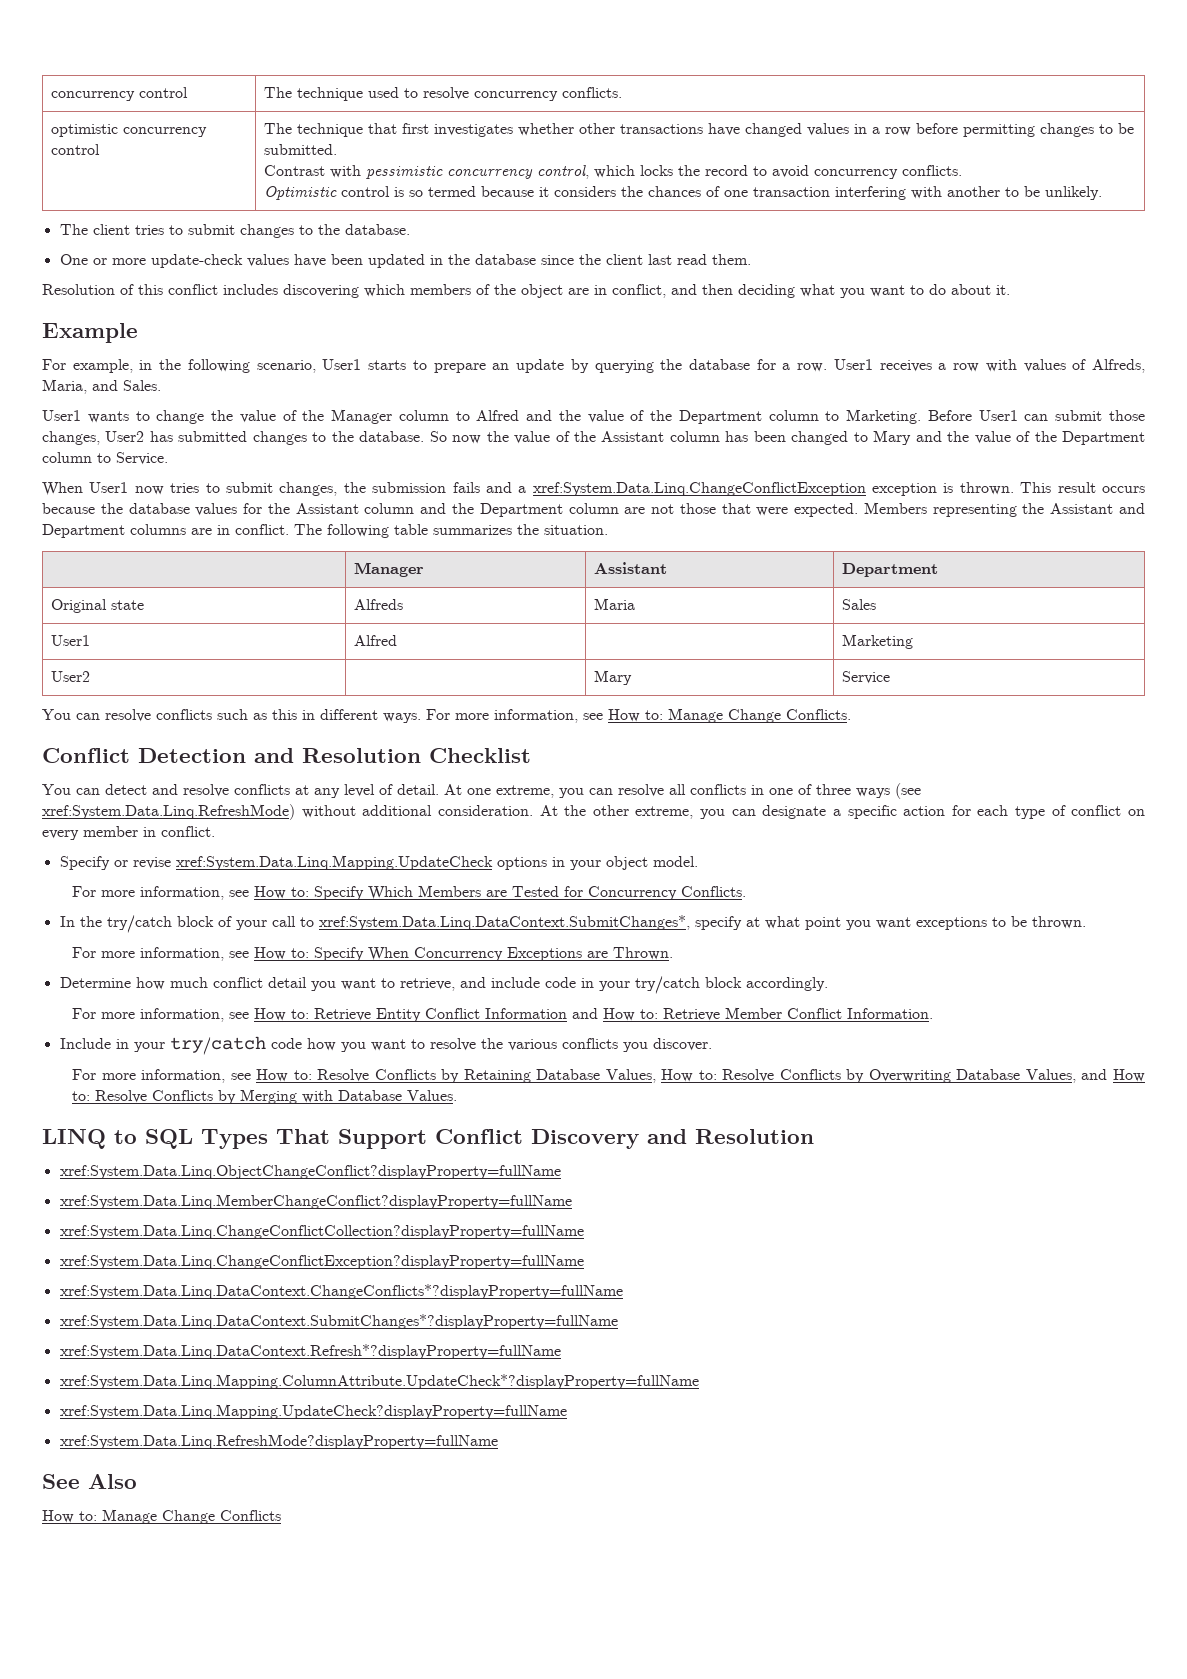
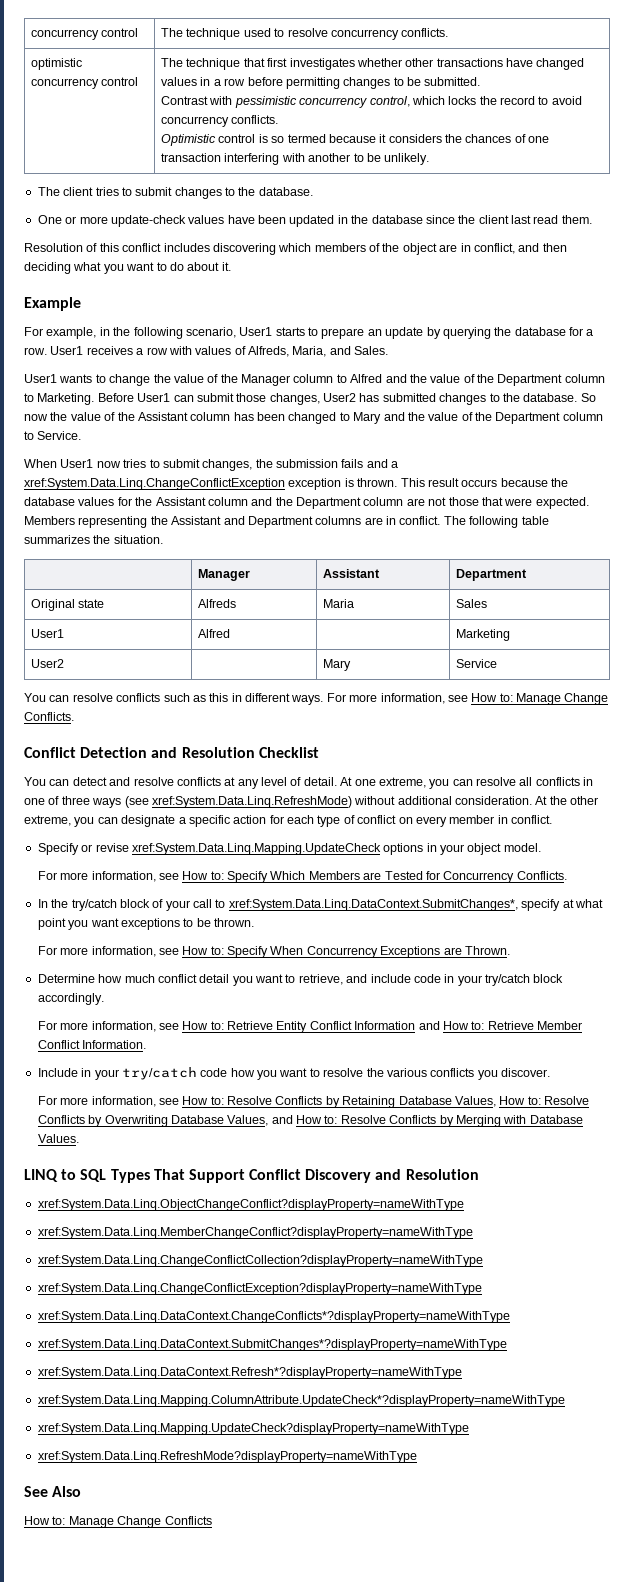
- xref:System.Data.Linq.ObjectChangeConflict?displayProperty=fullName
- xref:System.Data.Linq.MemberChangeConflict?displayProperty=fullName
- xref:System.Data.Linq.ChangeConflictCollection?displayProperty=fullName
- xref:System.Data.Linq.ChangeConflictException?displayProperty=fullName
- xref:System.Data.Linq.DataContext.ChangeConflicts*?displayProperty=fullName
- xref:System.Data.Linq.DataContext.SubmitChanges*?displayProperty=fullName
- xref:System.Data.Linq.DataContext.Refresh*?displayProperty=fullName
- xref:System.Data.Linq.Mapping.ColumnAttribute.UpdateCheck*?displayProperty=fullName
- xref:System.Data.Linq.Mapping.UpdateCheck?displayProperty=fullName
- xref:System.Data.Linq.RefreshMode?displayProperty=fullName
+ xref:System.Data.Linq.ObjectChangeConflict?displayProperty=nameWithType
+ xref:System.Data.Linq.MemberChangeConflict?displayProperty=nameWithType
+ xref:System.Data.Linq.ChangeConflictCollection?displayProperty=nameWithType
+ xref:System.Data.Linq.ChangeConflictException?displayProperty=nameWithType
+ xref:System.Data.Linq.DataContext.ChangeConflicts*?displayProperty=nameWithType
+ xref:System.Data.Linq.DataContext.SubmitChanges*?displayProperty=nameWithType
+ xref:System.Data.Linq.DataContext.Refresh*?displayProperty=nameWithType
+ xref:System.Data.Linq.Mapping.ColumnAttribute.UpdateCheck*?displayProperty=nameWithType
+ xref:System.Data.Linq.Mapping.UpdateCheck?displayProperty=nameWithType
+ xref:System.Data.Linq.RefreshMode?displayProperty=nameWithType

